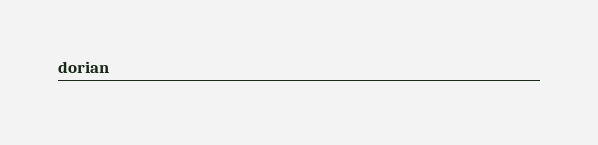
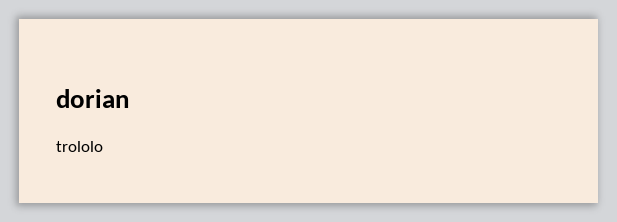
+ trololo

